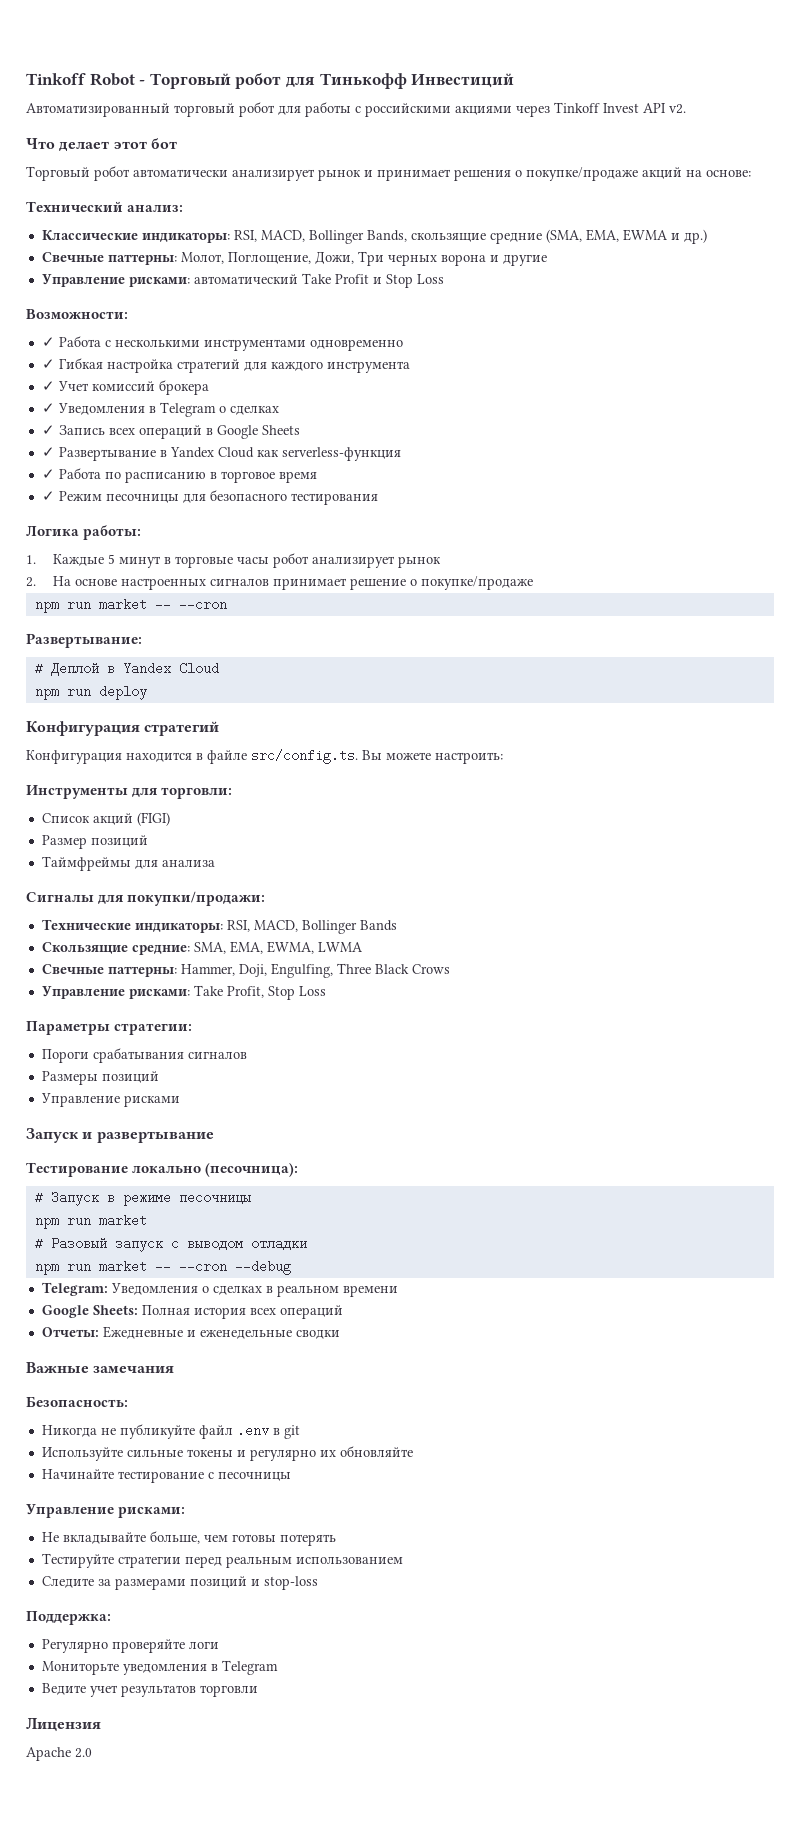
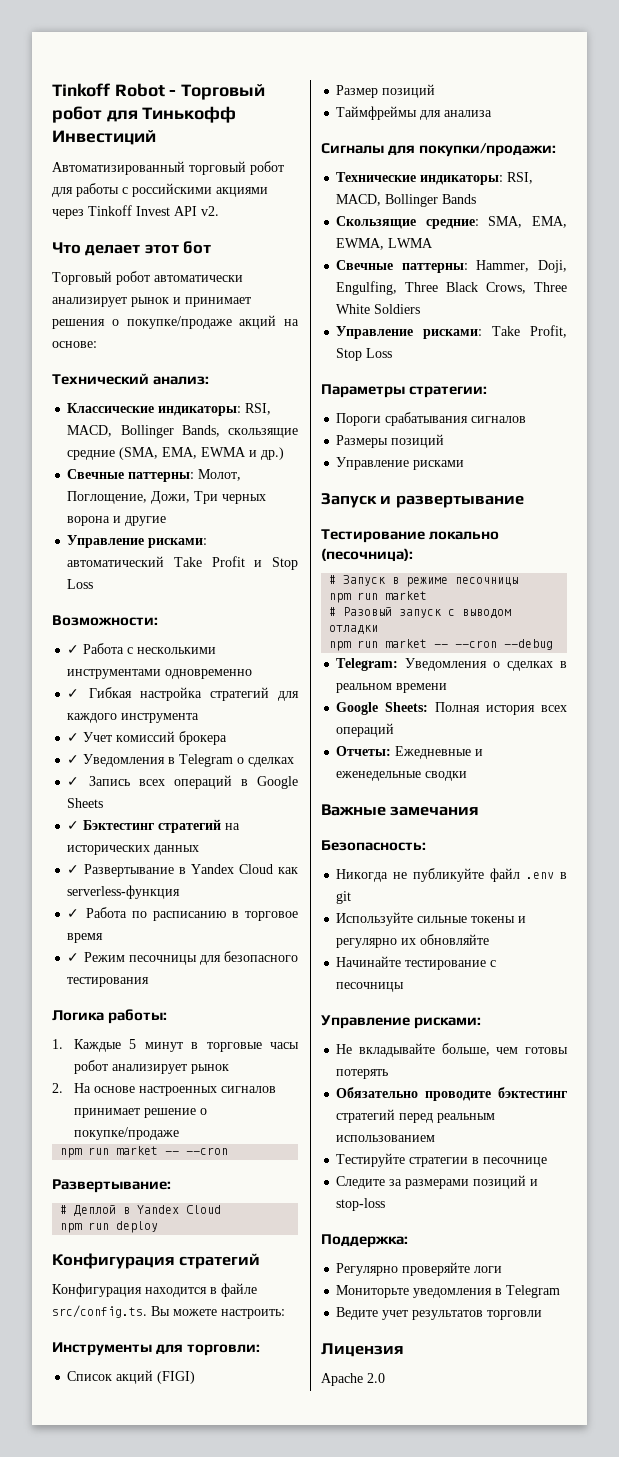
+ ✓ Бэктестинг стратегий на исторических данных
- Свечные паттерны: Hammer, Doji, Engulfing, Three Black Crows
+ Свечные паттерны: Hammer, Doji, Engulfing, Three Black Crows, Three White Soldiers
- Тестируйте стратегии перед реальным использованием
+ Обязательно проводите бэктестинг стратегий перед реальным использованием
+ Тестируйте стратегии в песочнице

